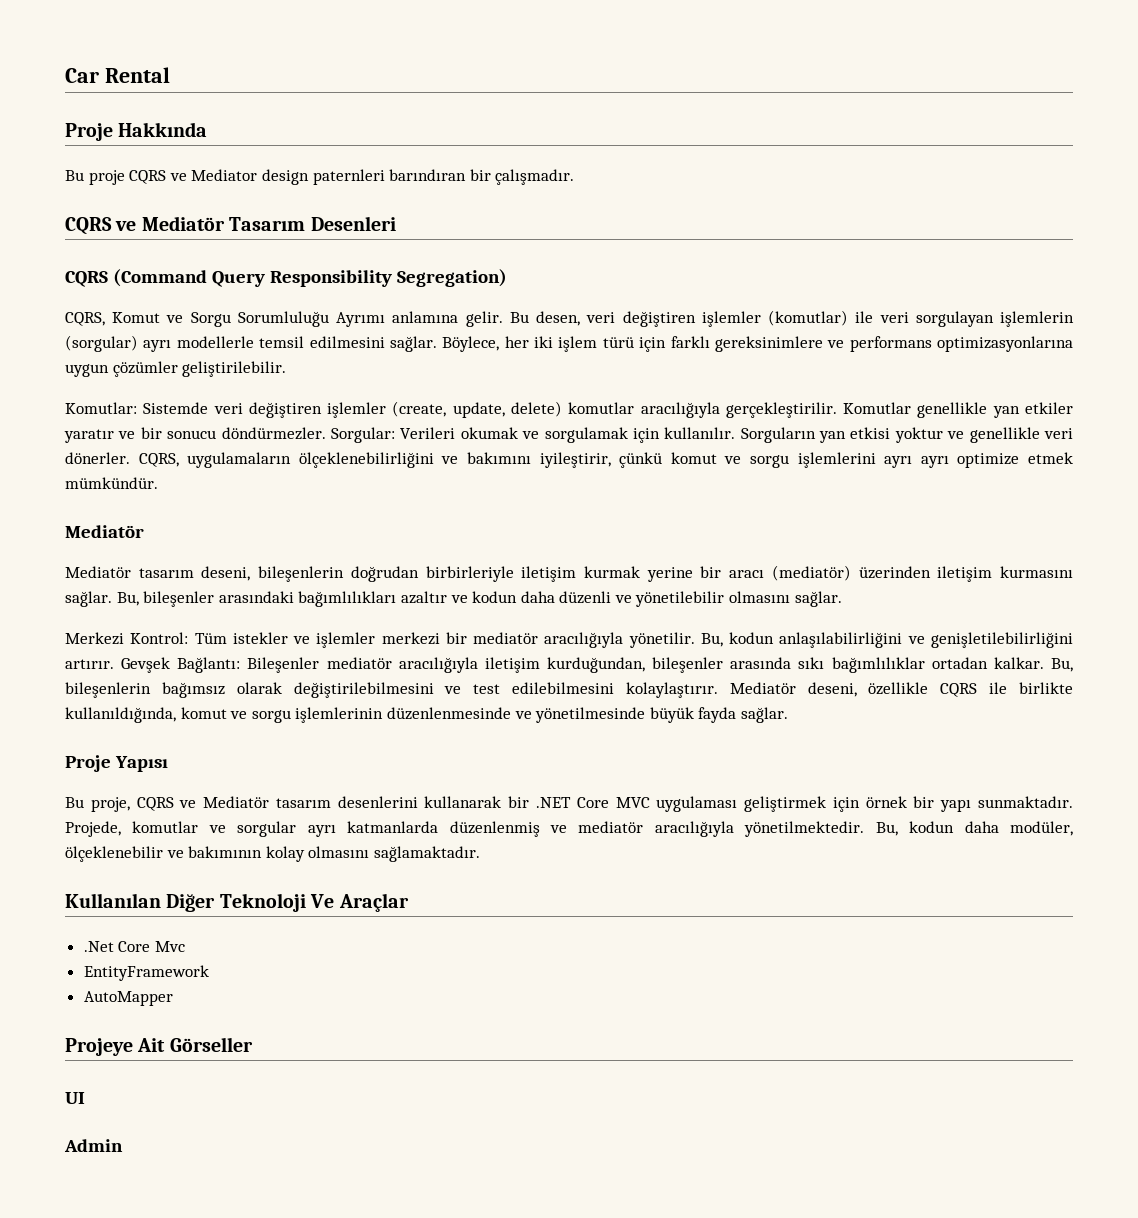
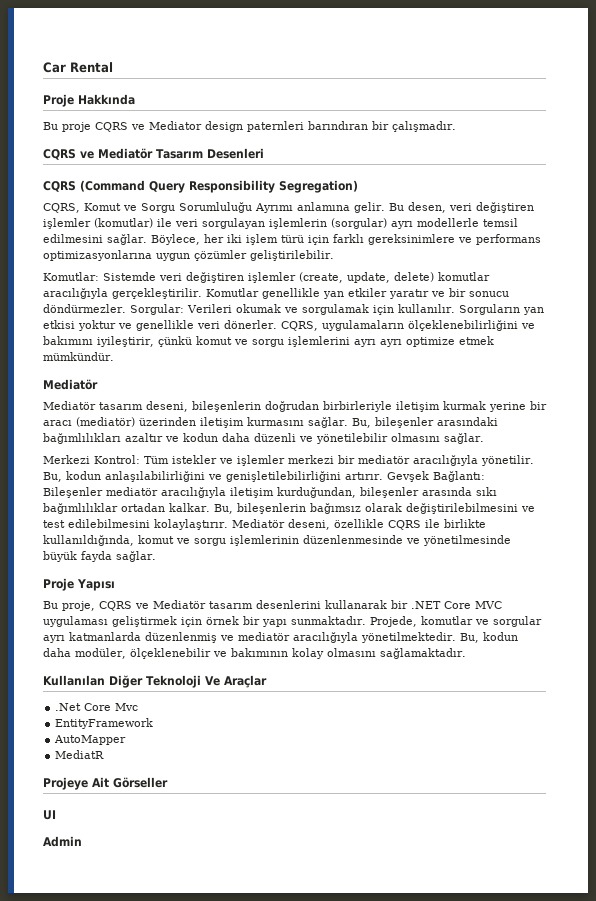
+ MediatR

